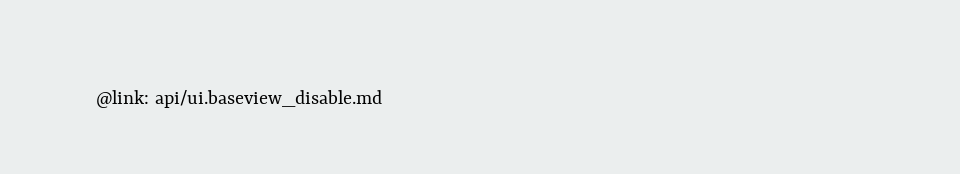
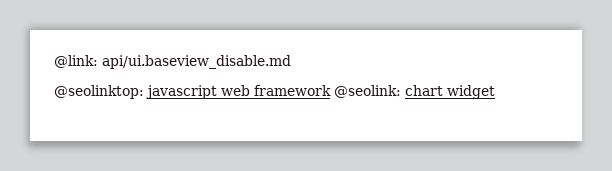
+ @seolinktop: javascript web framework @seolink: chart widget

